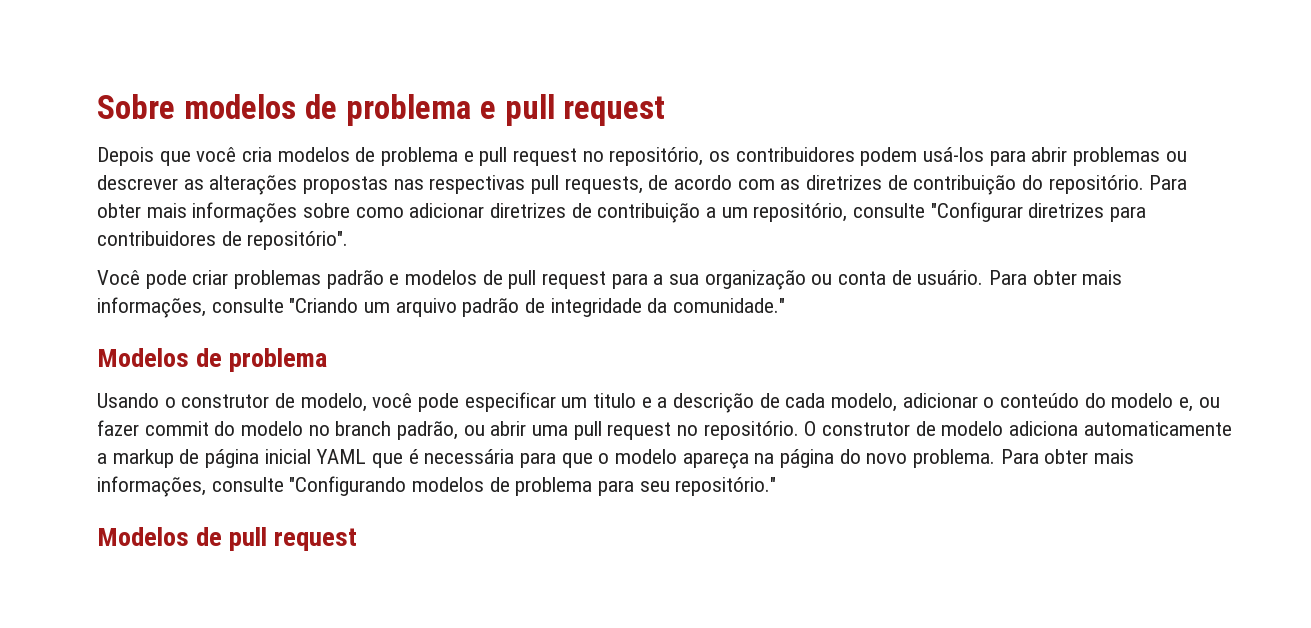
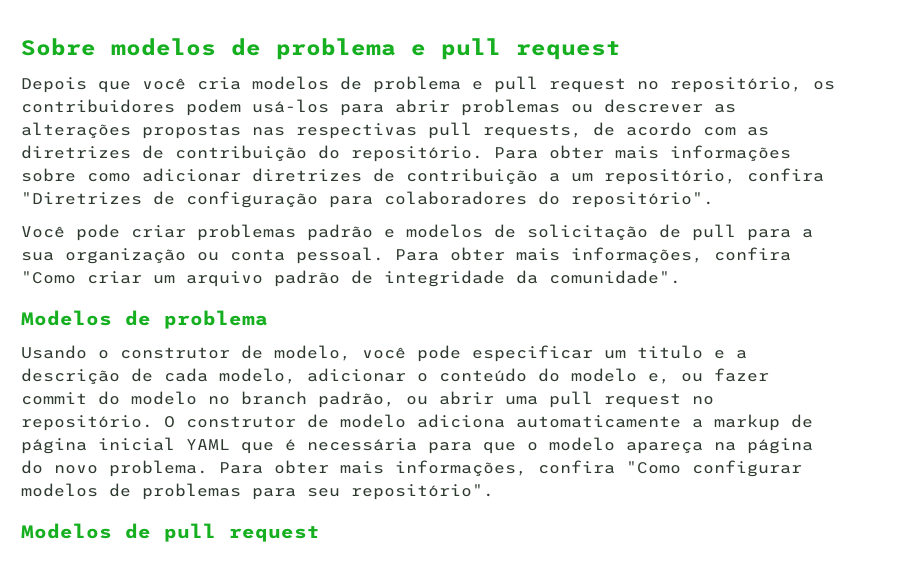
- Para obter mais informações sobre como adicionar diretrizes de contribuição a um repositório, consulte "Configurar diretrizes para contribuidores de repositório".
+ Para obter mais informações sobre como adicionar diretrizes de contribuição a um repositório, confira "Diretrizes de configuração para colaboradores do repositório".
- Você pode criar problemas padrão e modelos de pull request para a sua organização ou conta de usuário. Para obter mais informações, consulte "Criando um arquivo padrão de integridade da comunidade."
+ Você pode criar problemas padrão e modelos de solicitação de pull para a sua organização ou conta pessoal. Para obter mais informações, confira "Como criar um arquivo padrão de integridade da comunidade".
- Para obter mais informações, consulte "Configurando modelos de problema para seu repositório."
+ Para obter mais informações, confira "Como configurar modelos de problemas para seu repositório".

